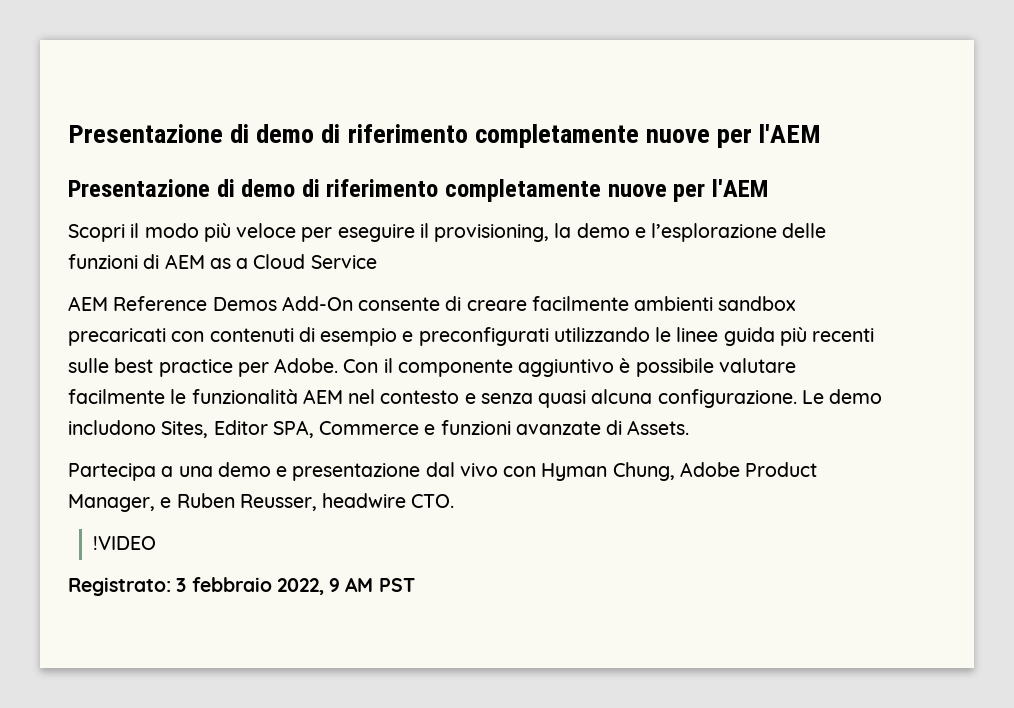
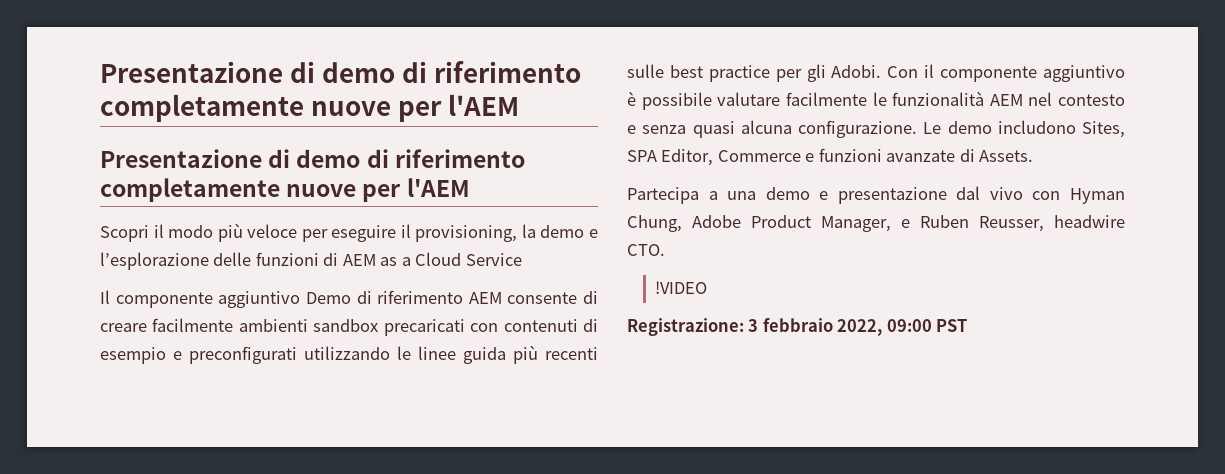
- AEM Reference Demos Add-On consente di creare facilmente ambienti sandbox precaricati con contenuti di esempio e preconfigurati utilizzando le linee guida più recenti sulle best practice per Adobe.
+ Il componente aggiuntivo Demo di riferimento AEM consente di creare facilmente ambienti sandbox precaricati con contenuti di esempio e preconfigurati utilizzando le linee guida più recenti sulle best practice per gli Adobi.
- Le demo includono Sites, Editor SPA, Commerce e funzioni avanzate di Assets.
+ Le demo includono Sites, SPA Editor, Commerce e funzioni avanzate di Assets.
- Registrato: 3 febbraio 2022, 9 AM PST
+ Registrazione: 3 febbraio 2022, 09:00 PST

